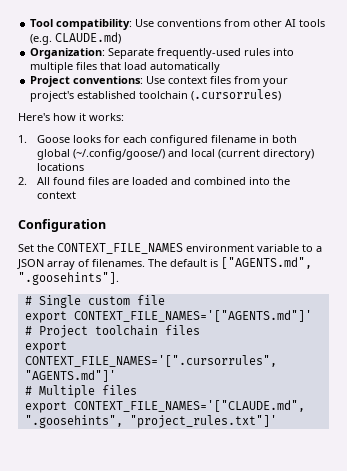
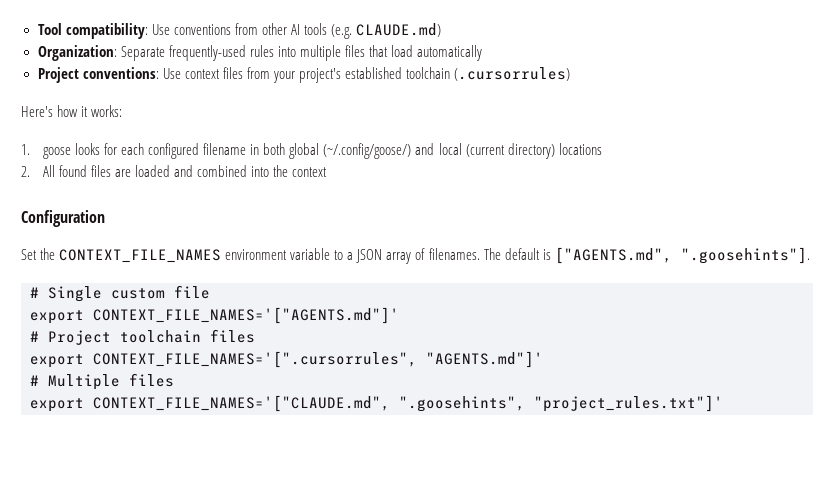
- 1. Goose looks for each configured filename in both global (~/.config/goose/) and local (current directory) locations
+ 1. goose looks for each configured filename in both global (~/.config/goose/) and local (current directory) locations

